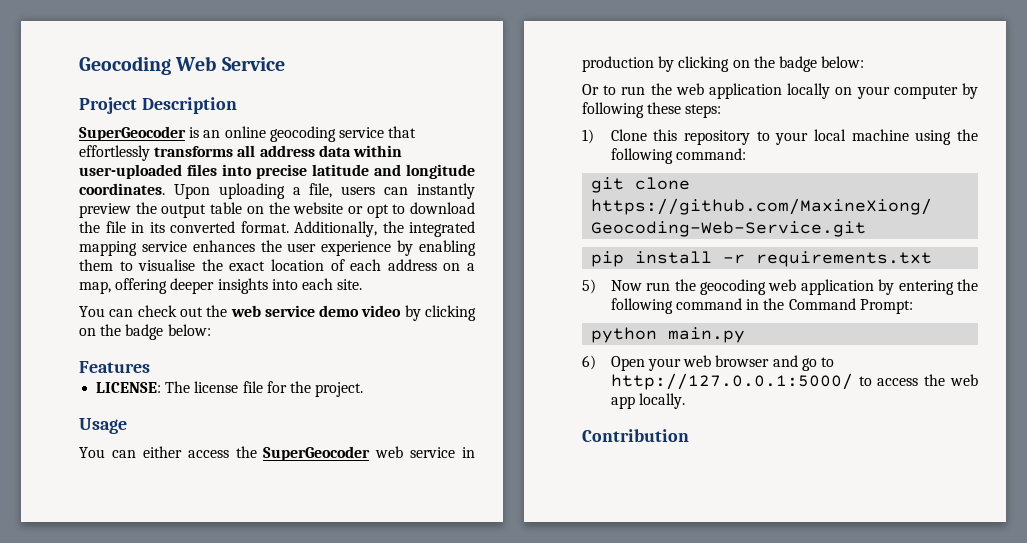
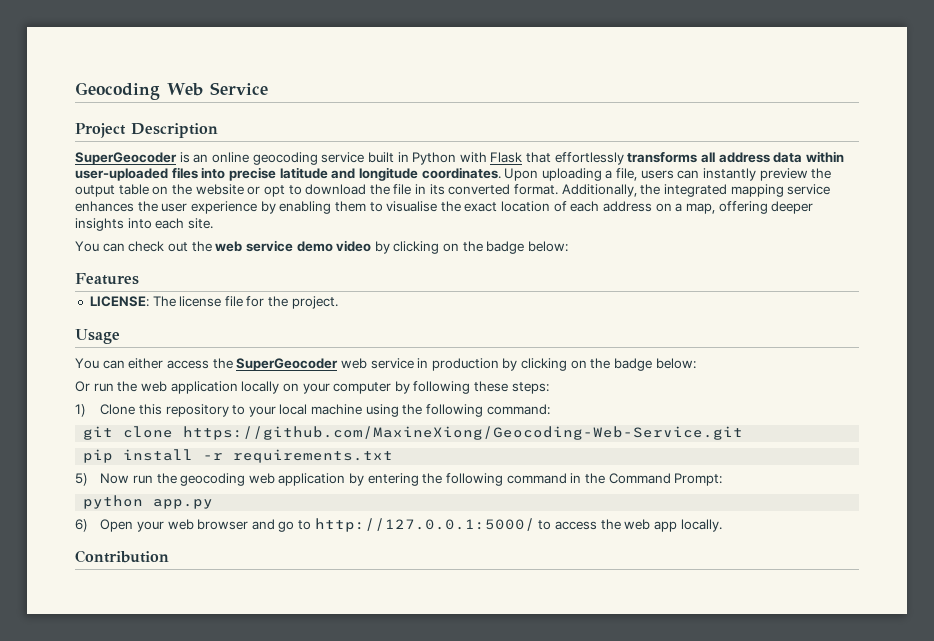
- SuperGeocoder is an online geocoding service that effortlessly transforms all address data within user-uploaded files into precise latitude and longitude coordinates.
+ SuperGeocoder is an online geocoding service built in Python with Flask that effortlessly transforms all address data within user-uploaded files into precise latitude and longitude coordinates.
- Or to run the web application locally on your computer by following these steps:
+ Or run the web application locally on your computer by following these steps:
- python main.py
+ python app.py

